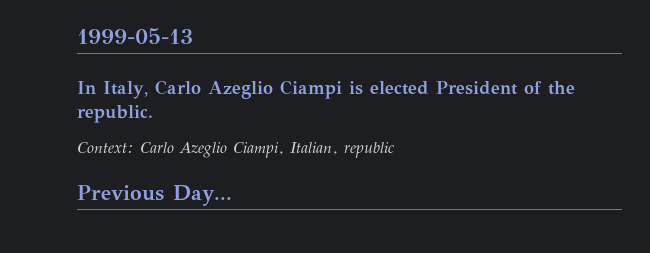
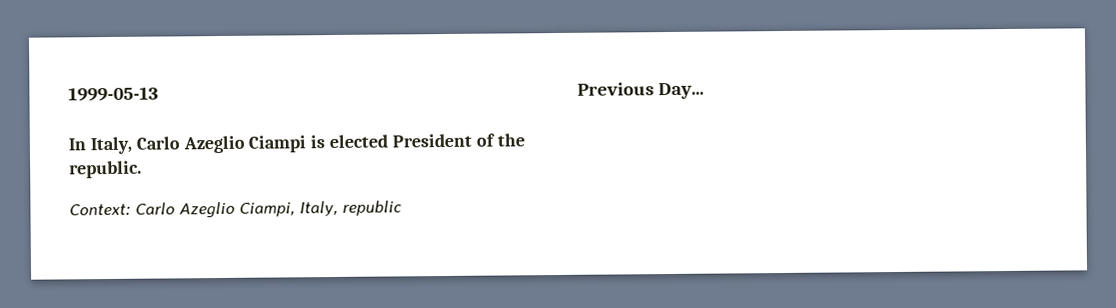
- Context: Carlo Azeglio Ciampi, Italian, republic
+ Context: Carlo Azeglio Ciampi, Italy, republic

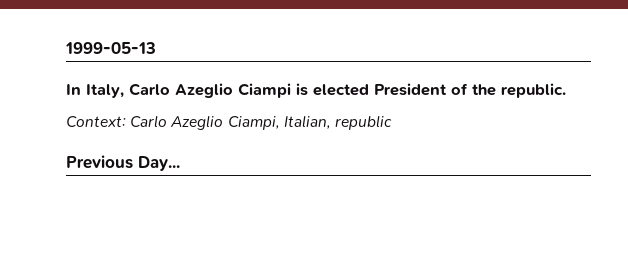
- Context: Carlo Azeglio Ciampi, Italy, republic
+ Context: Carlo Azeglio Ciampi, Italian, republic

